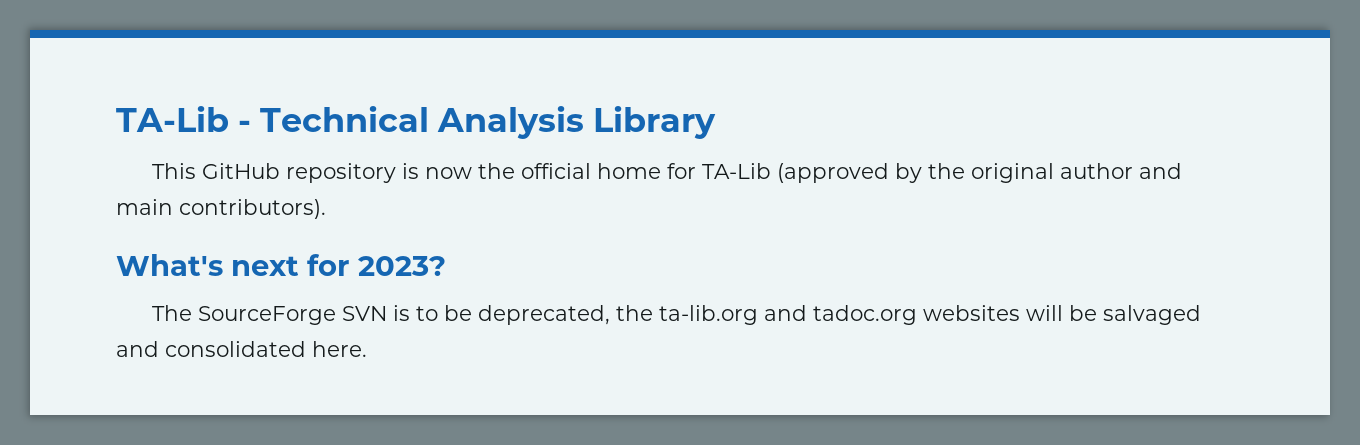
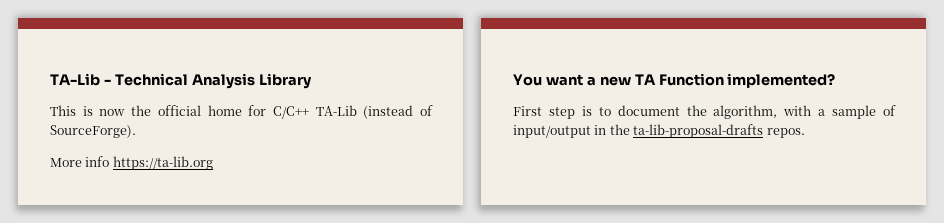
- This GitHub repository is now the official home for TA-Lib (approved by the original author and main contributors).
- What's next for 2023?
- The SourceForge SVN is to be deprecated, the ta-lib.org and tadoc.org websites will be salvaged and consolidated here.
+ This is now the official home for C/C++ TA-Lib (instead of SourceForge).
+ More info https://ta-lib.org
+ You want a new TA Function implemented?
+ First step is to document the algorithm, with a sample of input/output in the ta-lib-proposal-drafts repos.

